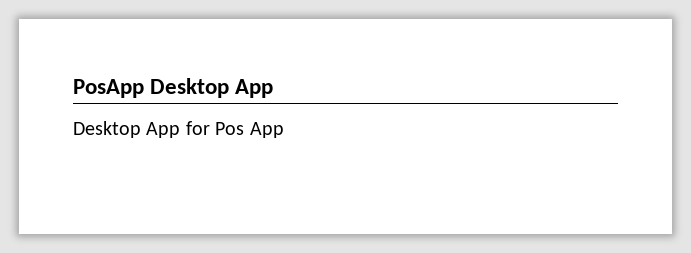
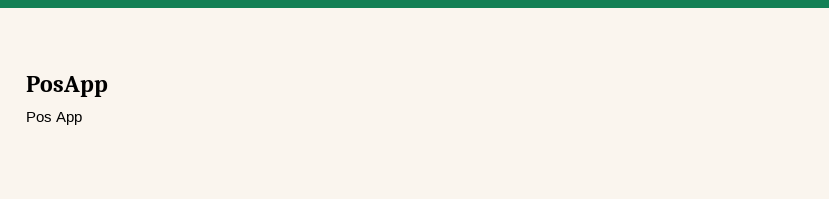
- PosApp Desktop App
- Desktop App for Pos App
+ PosApp
+ Pos App

